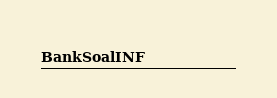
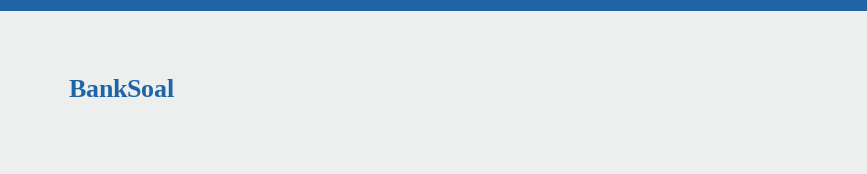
- BankSoalINF
+ BankSoal

